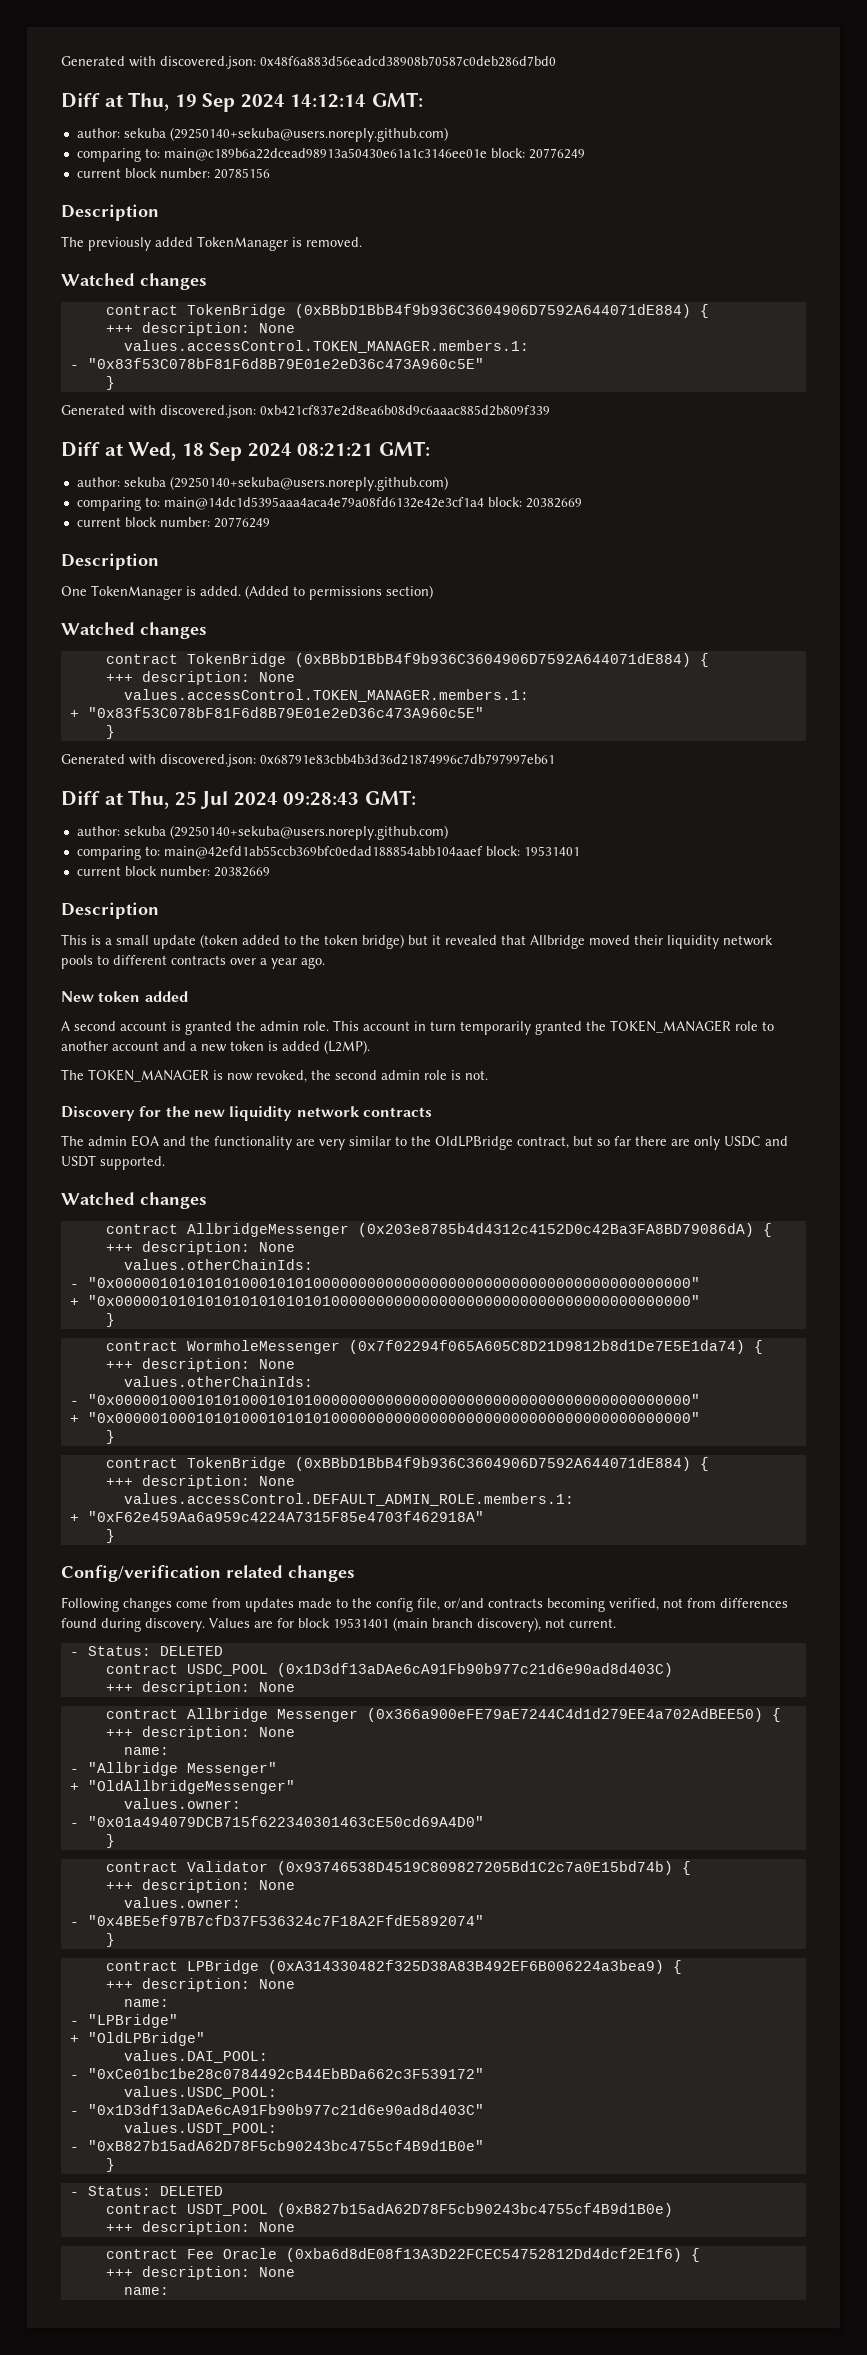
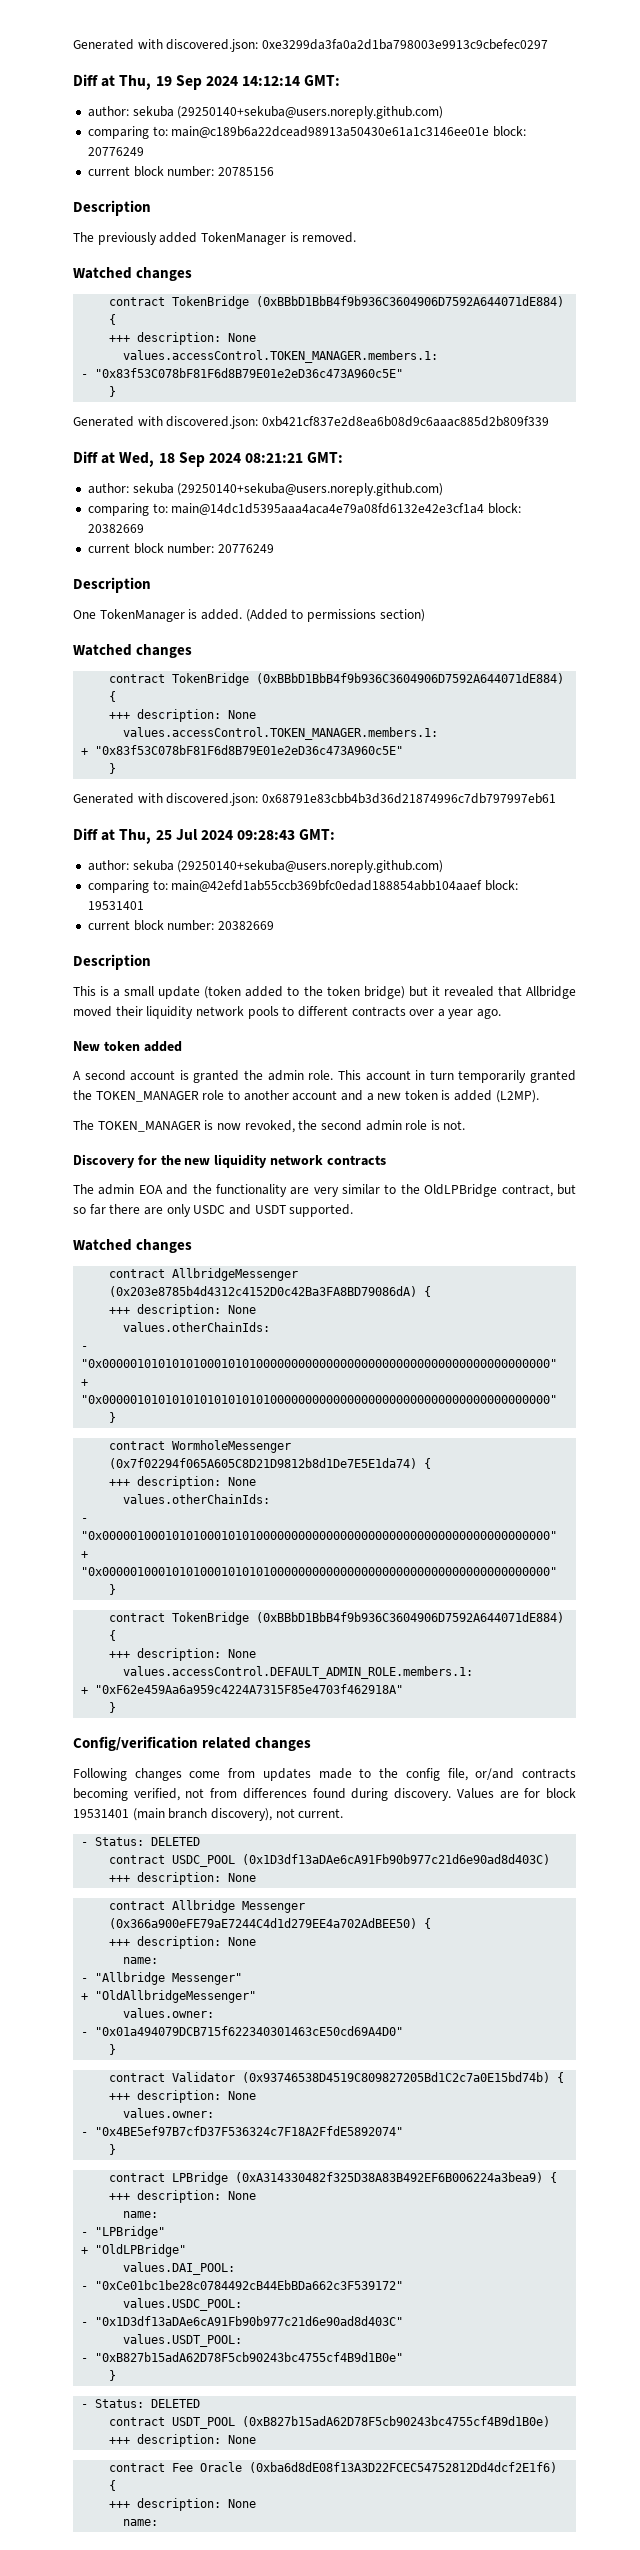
- Generated with discovered.json: 0x48f6a883d56eadcd38908b70587c0deb286d7bd0
+ Generated with discovered.json: 0xe3299da3fa0a2d1ba798003e9913c9cbefec0297

